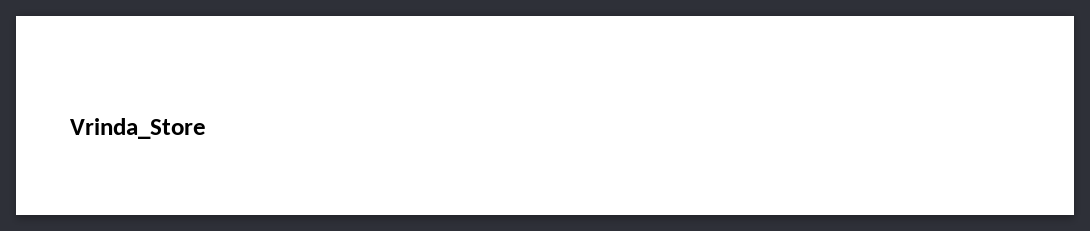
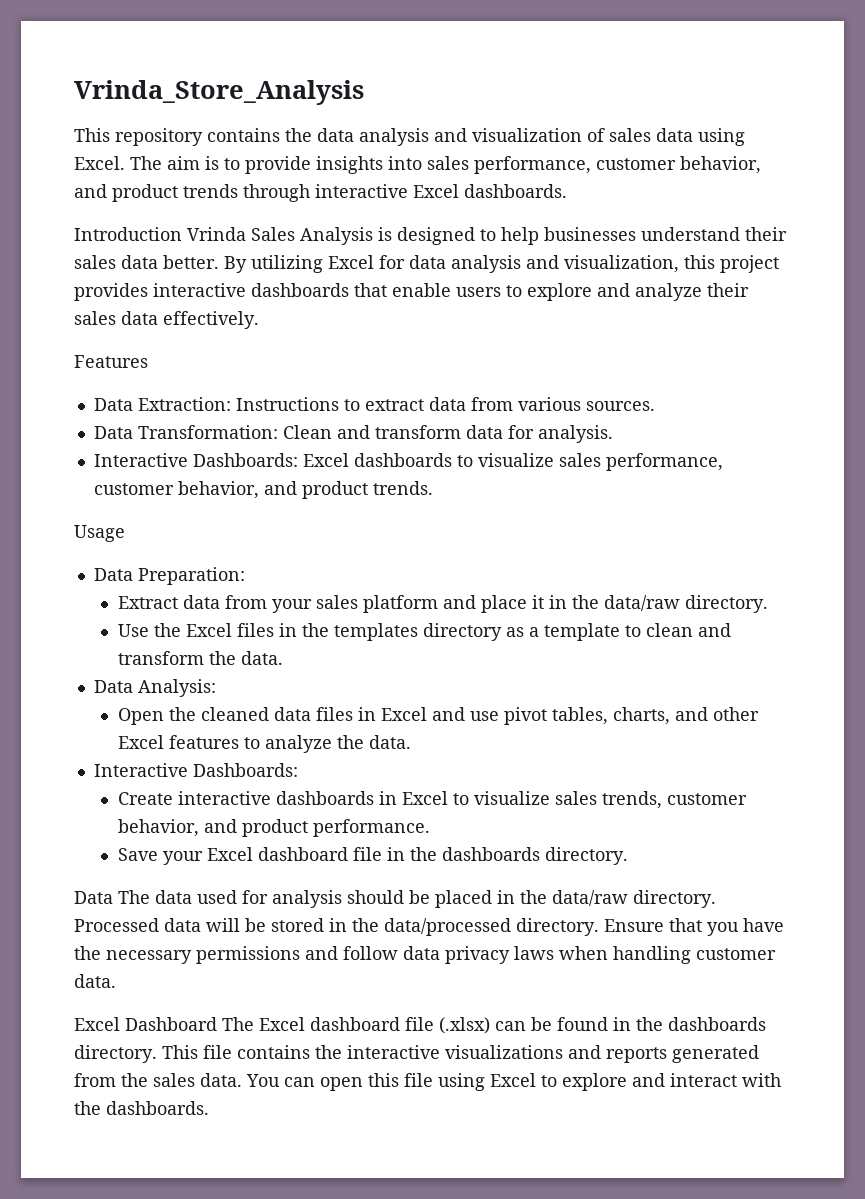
- Vrinda_Store
+ Vrinda_Store_Analysis
+ This repository contains the data analysis and visualization of sales data using Excel. The aim is to provide insights into sales performance, customer behavior, and product trends through interactive Excel dashboards.
+ Introduction Vrinda Sales Analysis is designed to help businesses understand their sales data better. By utilizing Excel for data analysis and visualization, this project provides interactive dashboards that enable users to explore and analyze their sales data effectively.
+ Features
+ Data Extraction: Instructions to extract data from various sources.
+ Data Transformation: Clean and transform data for analysis.
+ Interactive Dashboards: Excel dashboards to visualize sales performance, customer behavior, and product trends.
+ Usage
+ Data Preparation:
+ Extract data from your sales platform and place it in the data/raw directory.
+ Use the Excel files in the templates directory as a template to clean and transform the data.
+ Data Analysis:
+ Open the cleaned data files in Excel and use pivot tables, charts, and other Excel features to analyze the data.
+ Interactive Dashboards:
+ Create interactive dashboards in Excel to visualize sales trends, customer behavior, and product performance.
+ Save your Excel dashboard file in the dashboards directory.
+ Data The data used for analysis should be placed in the data/raw directory. Processed data will be stored in the data/processed directory. Ensure that you have the necessary permissions and follow data privacy laws when handling customer data.
+ Excel Dashboard The Excel dashboard file (.xlsx) can be found in the dashboards directory. This file contains the interactive visualizations and reports generated from the sales data. You can open this file using Excel to explore and interact with the dashboards.

